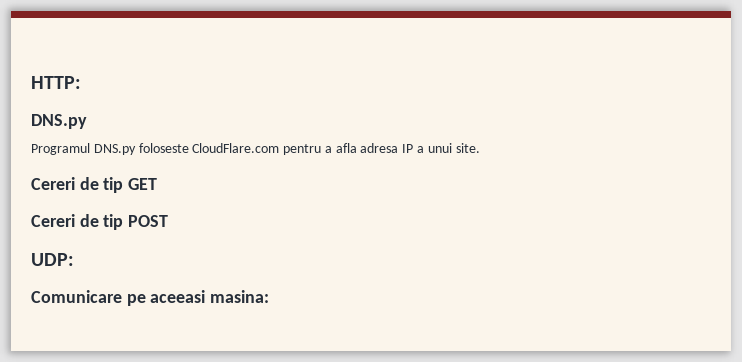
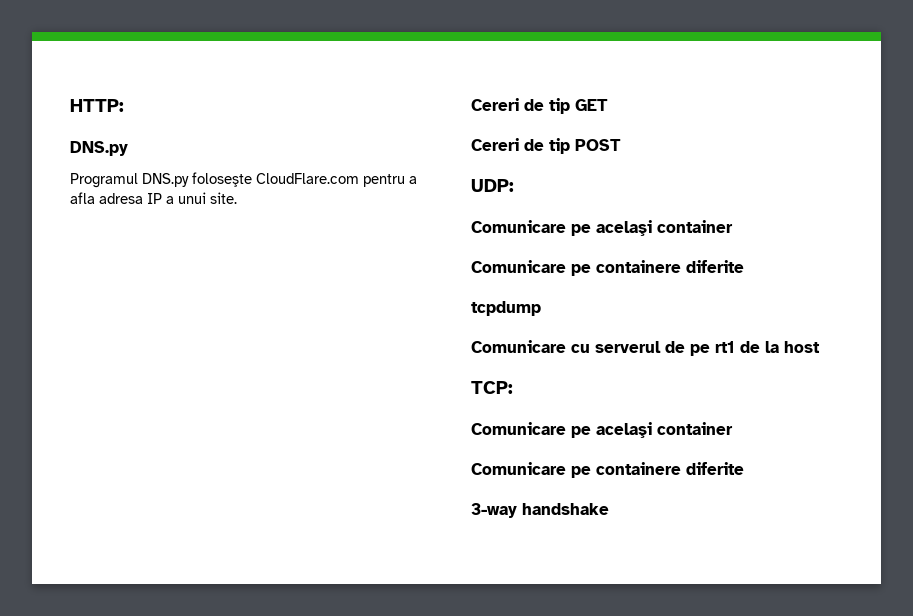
- Programul DNS.py foloseste CloudFlare.com pentru a afla adresa IP a unui site.
+ Programul DNS.py foloseşte CloudFlare.com pentru a afla adresa IP a unui site.
  UDP:
- Comunicare pe aceeasi masina:
+ Comunicare pe acelaşi container
+ Comunicare pe containere diferite
+ tcpdump
+ Comunicare cu serverul de pe rt1 de la host
+ TCP:
+ Comunicare pe acelaşi container
+ Comunicare pe containere diferite
+ 3-way handshake

